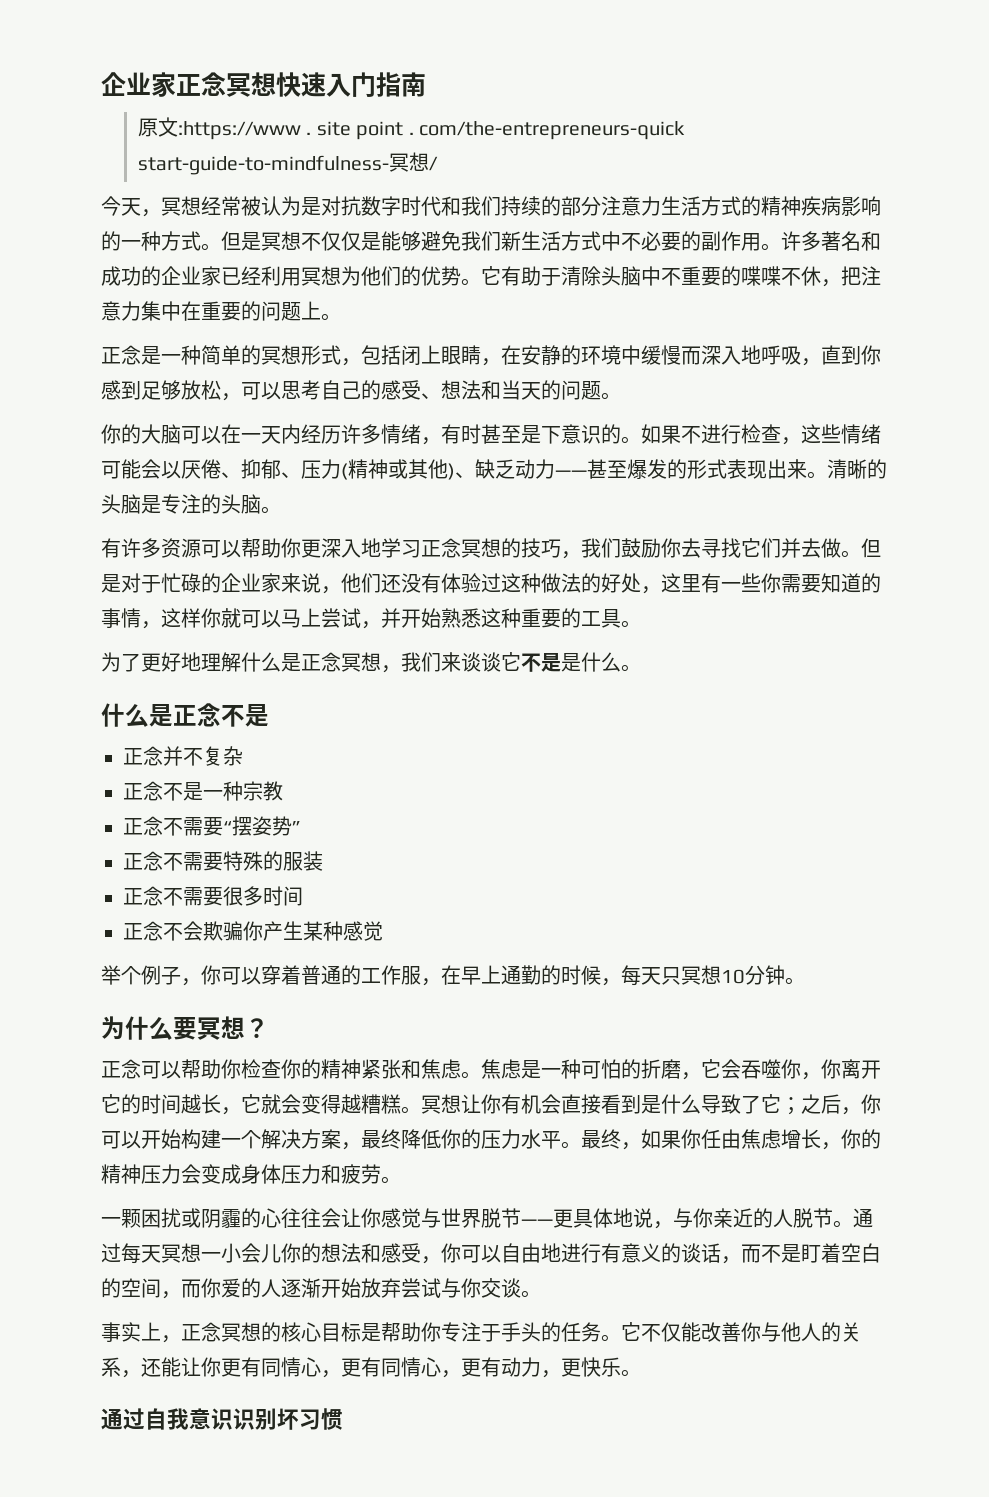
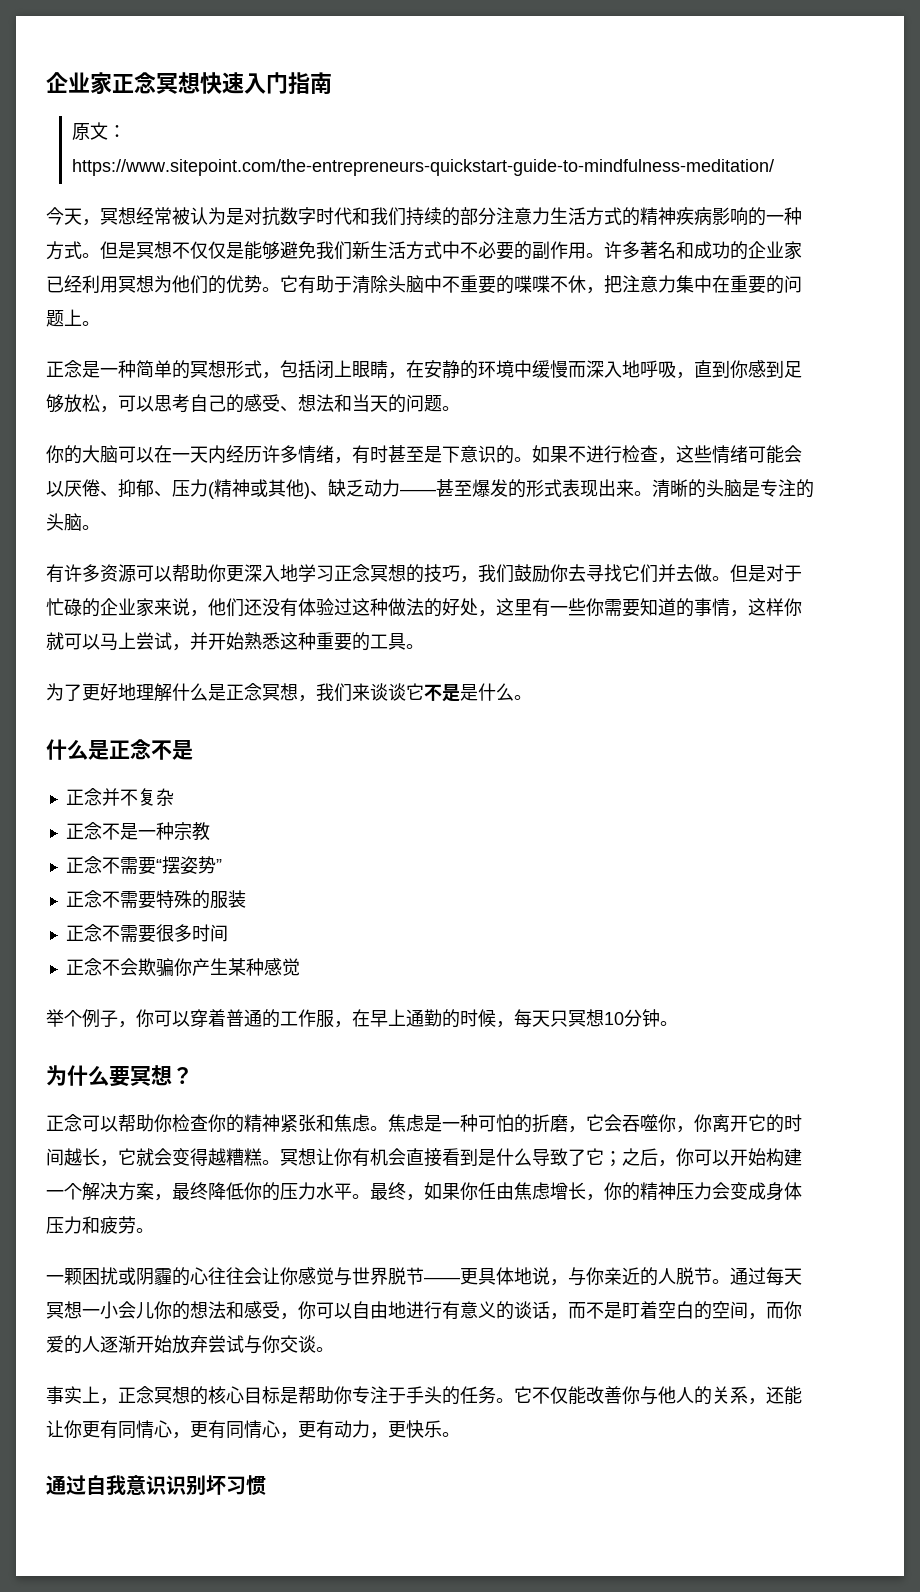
- 原文:https://www . site point . com/the-entrepreneurs-quick start-guide-to-mindfulness-冥想/
+ 原文：https://www.sitepoint.com/the-entrepreneurs-quickstart-guide-to-mindfulness-meditation/

